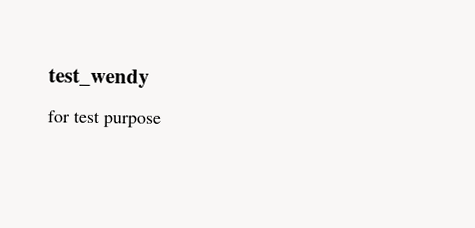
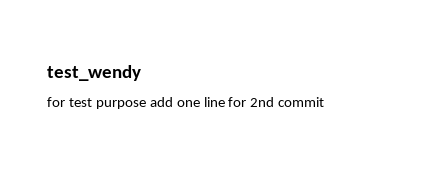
- for test purpose
+ for test purpose add one line for 2nd commit

